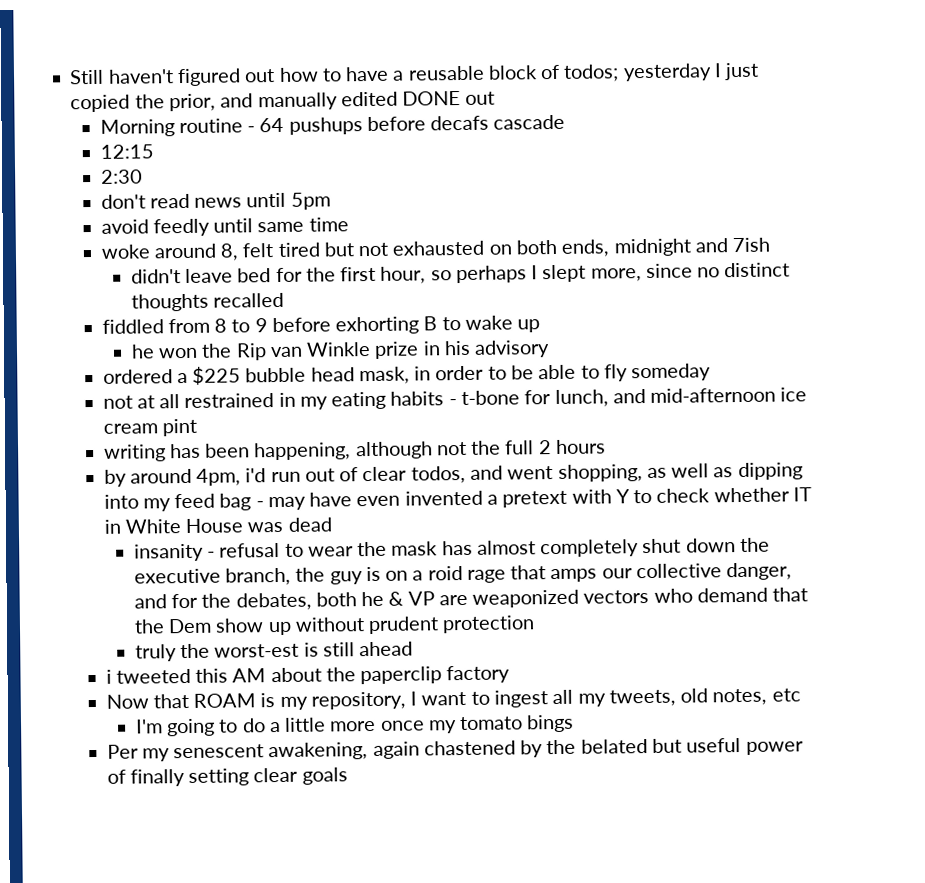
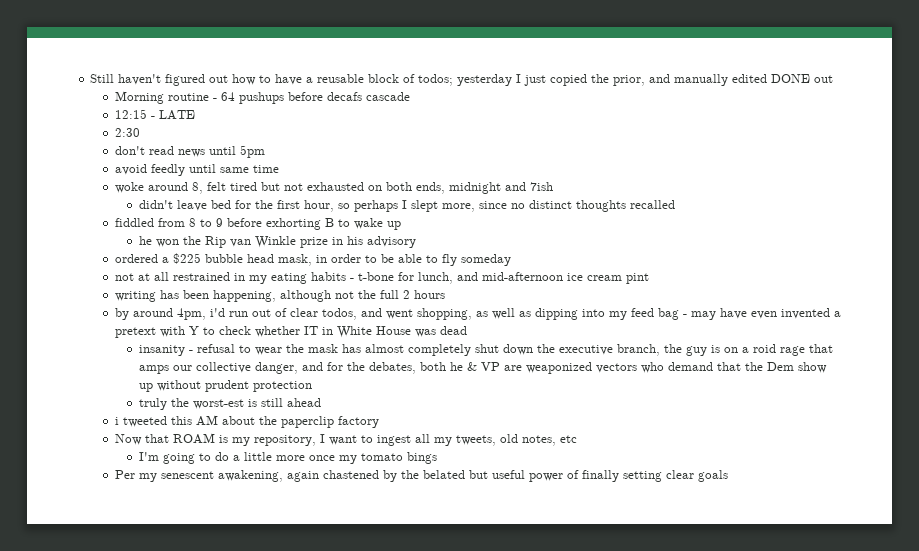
- 12:15
+ 12:15 - LATE

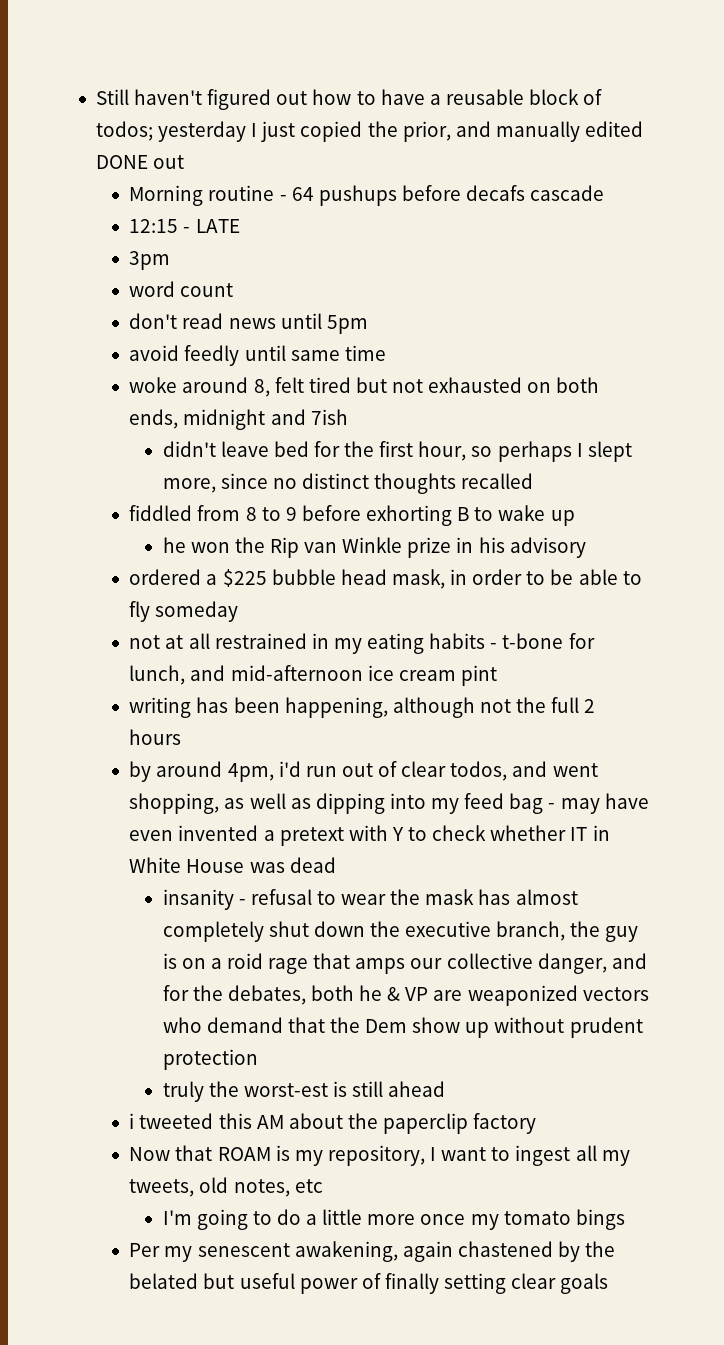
- 2:30
+ 3pm
+ word count

